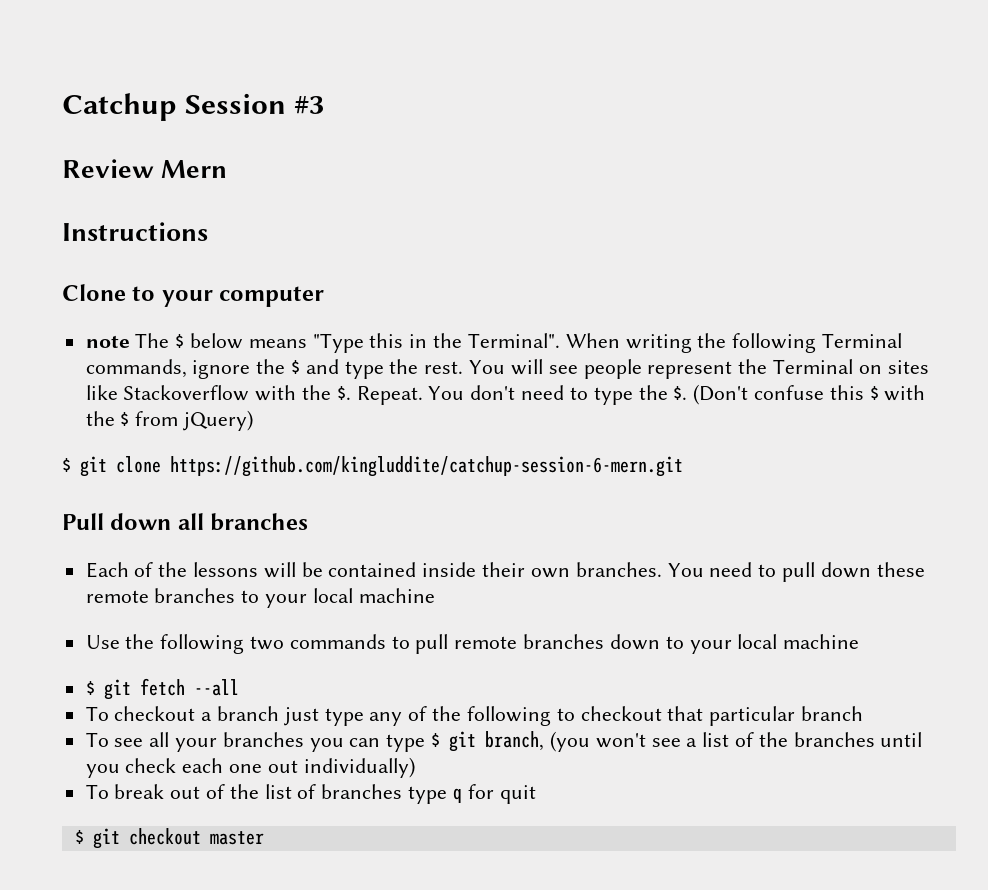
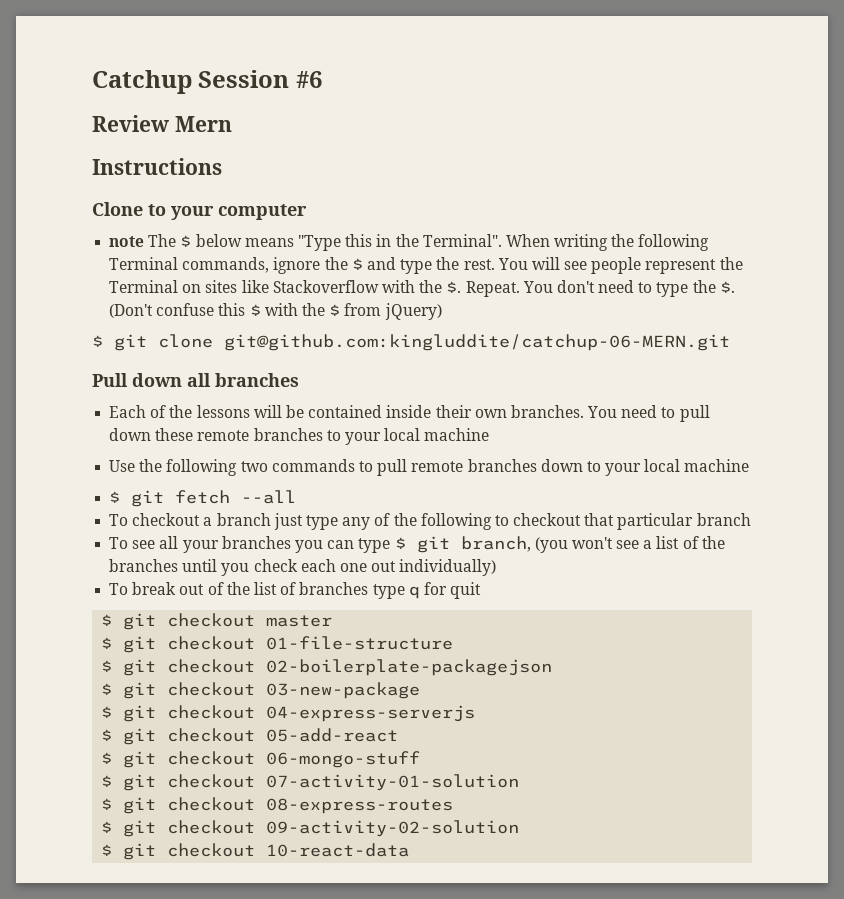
- Catchup Session #3
+ Catchup Session #6
- $ git clone https://github.com/kingluddite/catchup-session-6-mern.git
+ $ git clone git@github.com:kingluddite/catchup-06-MERN.git
+ $ git checkout 01-file-structure
+ $ git checkout 02-boilerplate-packagejson
+ $ git checkout 03-new-package
+ $ git checkout 04-express-serverjs
+ $ git checkout 05-add-react
+ $ git checkout 06-mongo-stuff
+ $ git checkout 07-activity-01-solution
+ $ git checkout 08-express-routes
+ $ git checkout 09-activity-02-solution
+ $ git checkout 10-react-data

